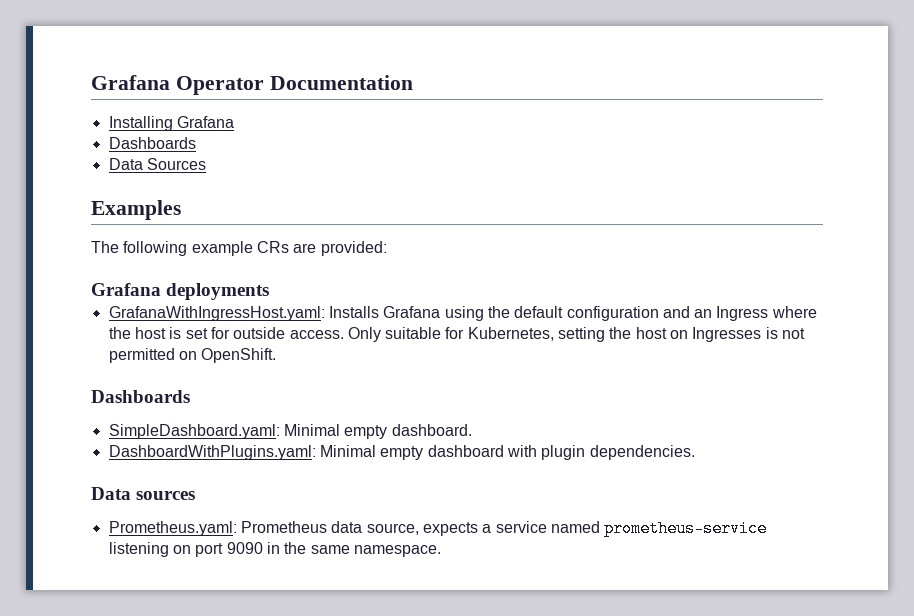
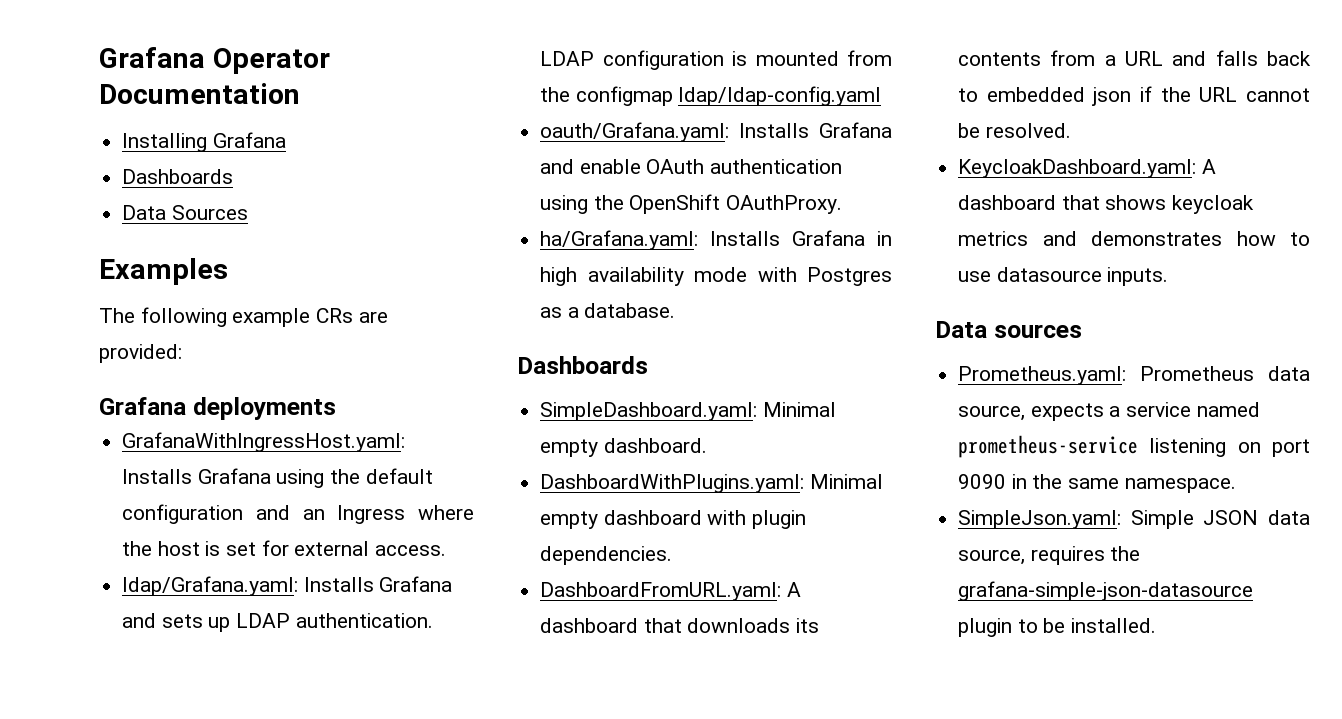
- GrafanaWithIngressHost.yaml: Installs Grafana using the default configuration and an Ingress where the host is set for outside access. Only suitable for Kubernetes, setting the host on Ingresses is not permitted on OpenShift.
+ GrafanaWithIngressHost.yaml: Installs Grafana using the default configuration and an Ingress where the host is set for external access.
+ ldap/Grafana.yaml: Installs Grafana and sets up LDAP authentication. LDAP configuration is mounted from the configmap ldap/ldap-config.yaml
+ oauth/Grafana.yaml: Installs Grafana and enable OAuth authentication using the OpenShift OAuthProxy.
+ ha/Grafana.yaml: Installs Grafana in high availability mode with Postgres as a database.
+ DashboardFromURL.yaml: A dashboard that downloads its contents from a URL and falls back to embedded json if the URL cannot be resolved.
+ KeycloakDashboard.yaml: A dashboard that shows keycloak metrics and demonstrates how to use datasource inputs.
+ SimpleJson.yaml: Simple JSON data source, requires the grafana-simple-json-datasource plugin to be installed.

